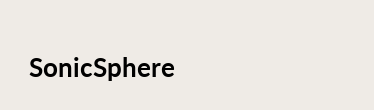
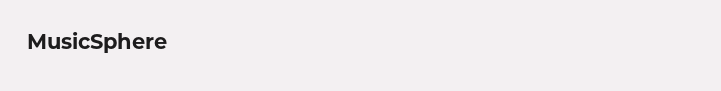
- SonicSphere
+ MusicSphere

